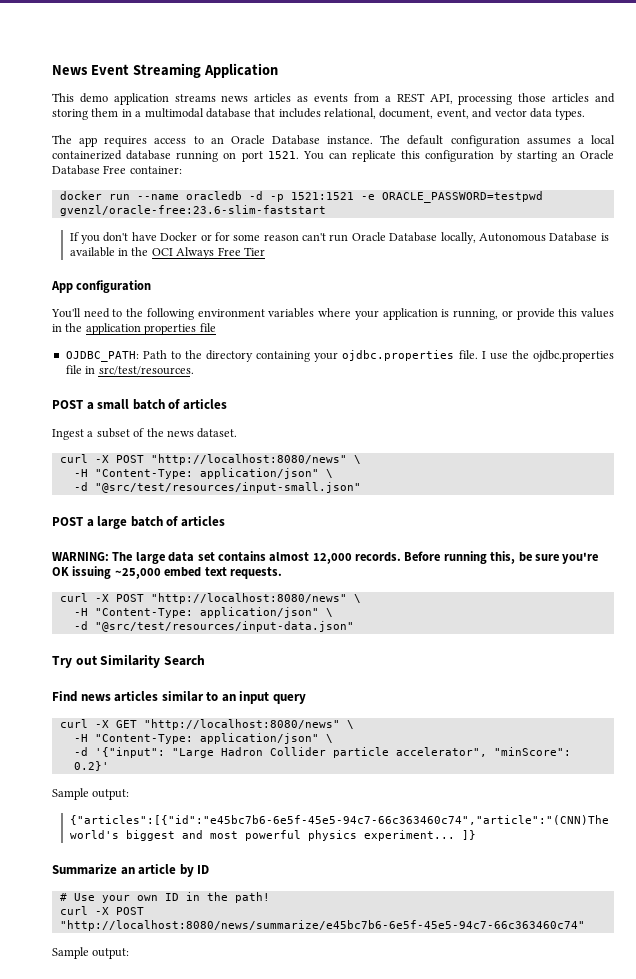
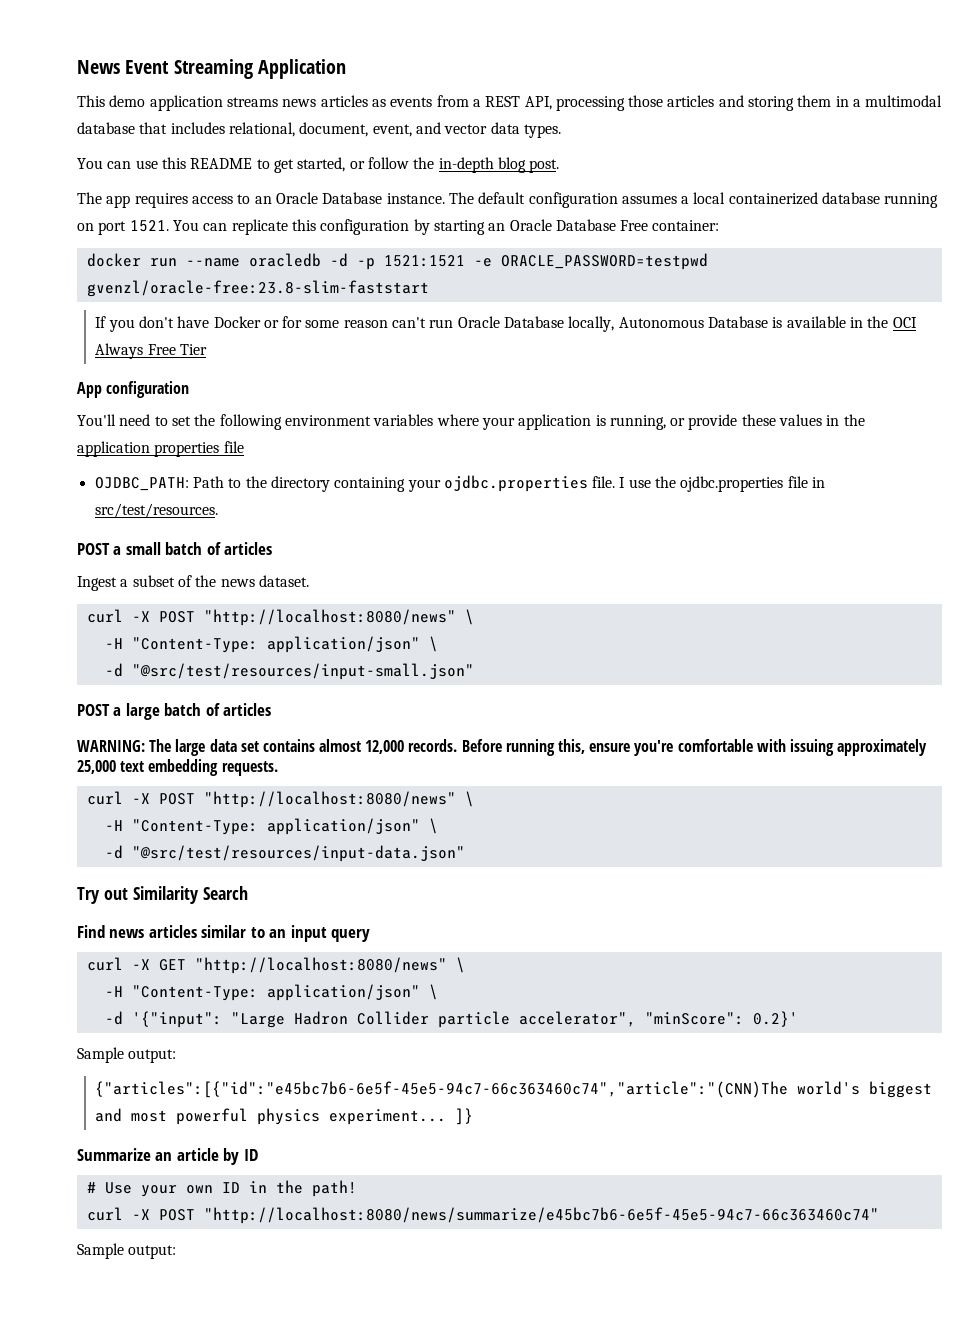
+ You can use this README to get started, or follow the in-depth blog post.
- docker run --name oracledb -d -p 1521:1521 -e ORACLE_PASSWORD=testpwd gvenzl/oracle-free:23.6-slim-faststart
+ docker run --name oracledb -d -p 1521:1521 -e ORACLE_PASSWORD=testpwd gvenzl/oracle-free:23.8-slim-faststart
- You'll need to the following environment variables where your application is running, or provide this values in the application properties file
+ You'll need to set the following environment variables where your application is running, or provide these values in the application properties file
- Before running this, be sure you're OK issuing ~25,000 embed text requests.
+ Before running this, ensure you're comfortable with issuing approximately 25,000 text embedding requests.

